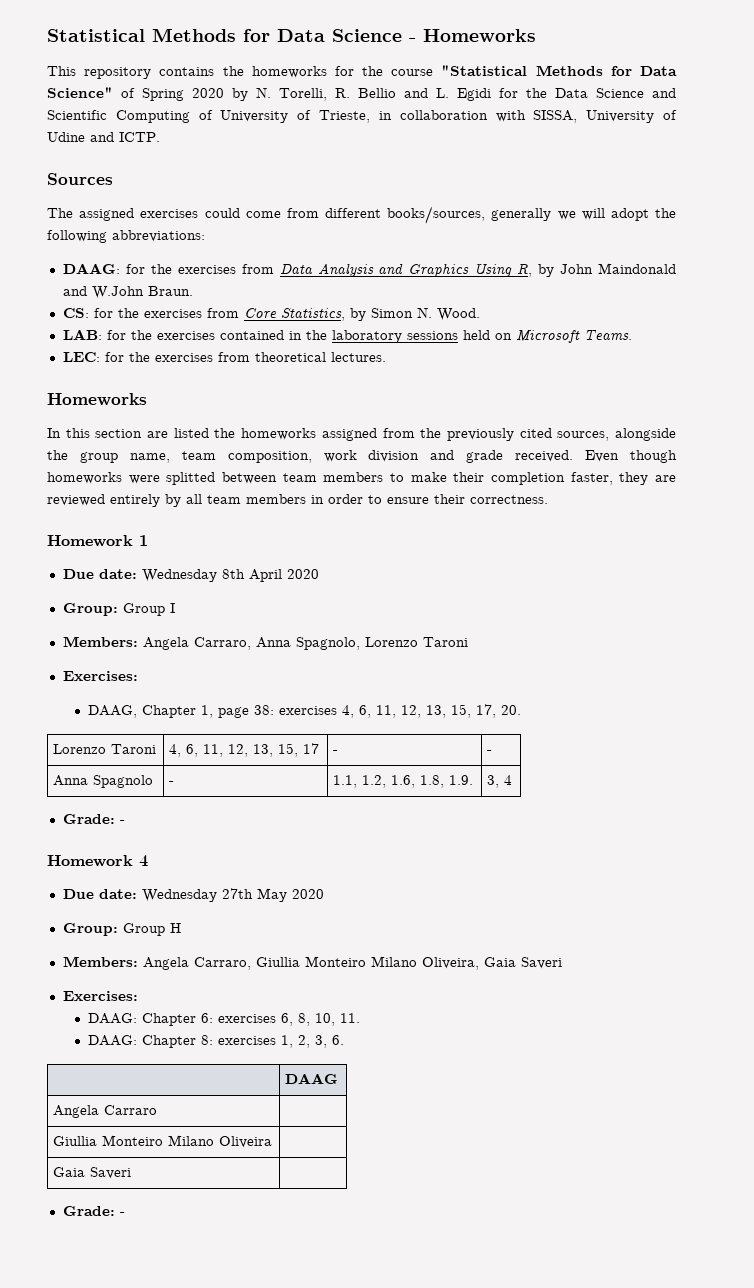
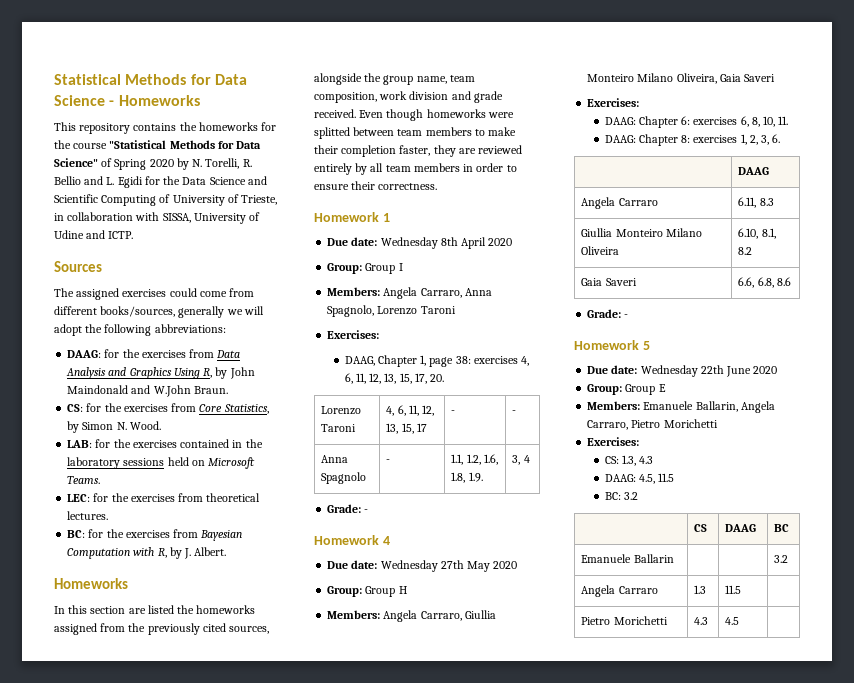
+ BC: for the exercises from Bayesian Computation with R, by J. Albert.
- Angela Carraro |
+ Angela Carraro | 6.11, 8.3
- Giullia Monteiro Milano Oliveira |
+ Giullia Monteiro Milano Oliveira | 6.10, 8.1, 8.2
- Gaia Saveri |
+ Gaia Saveri | 6.6, 6.8, 8.6
  Grade: -
+ Homework 5
+ Due date: Wednesday 22th June 2020
+ Group: Group E
+ Members: Emanuele Ballarin, Angela Carraro, Pietro Morichetti
+ Exercises:
+ CS: 1.3, 4.3
+ DAAG: 4.5, 11.5
+ BC: 3.2
+ | CS | DAAG | BC
+ Emanuele Ballarin | | | 3.2
+ Angela Carraro | 1.3 | 11.5 |
+ Pietro Morichetti | 4.3 | 4.5 |

